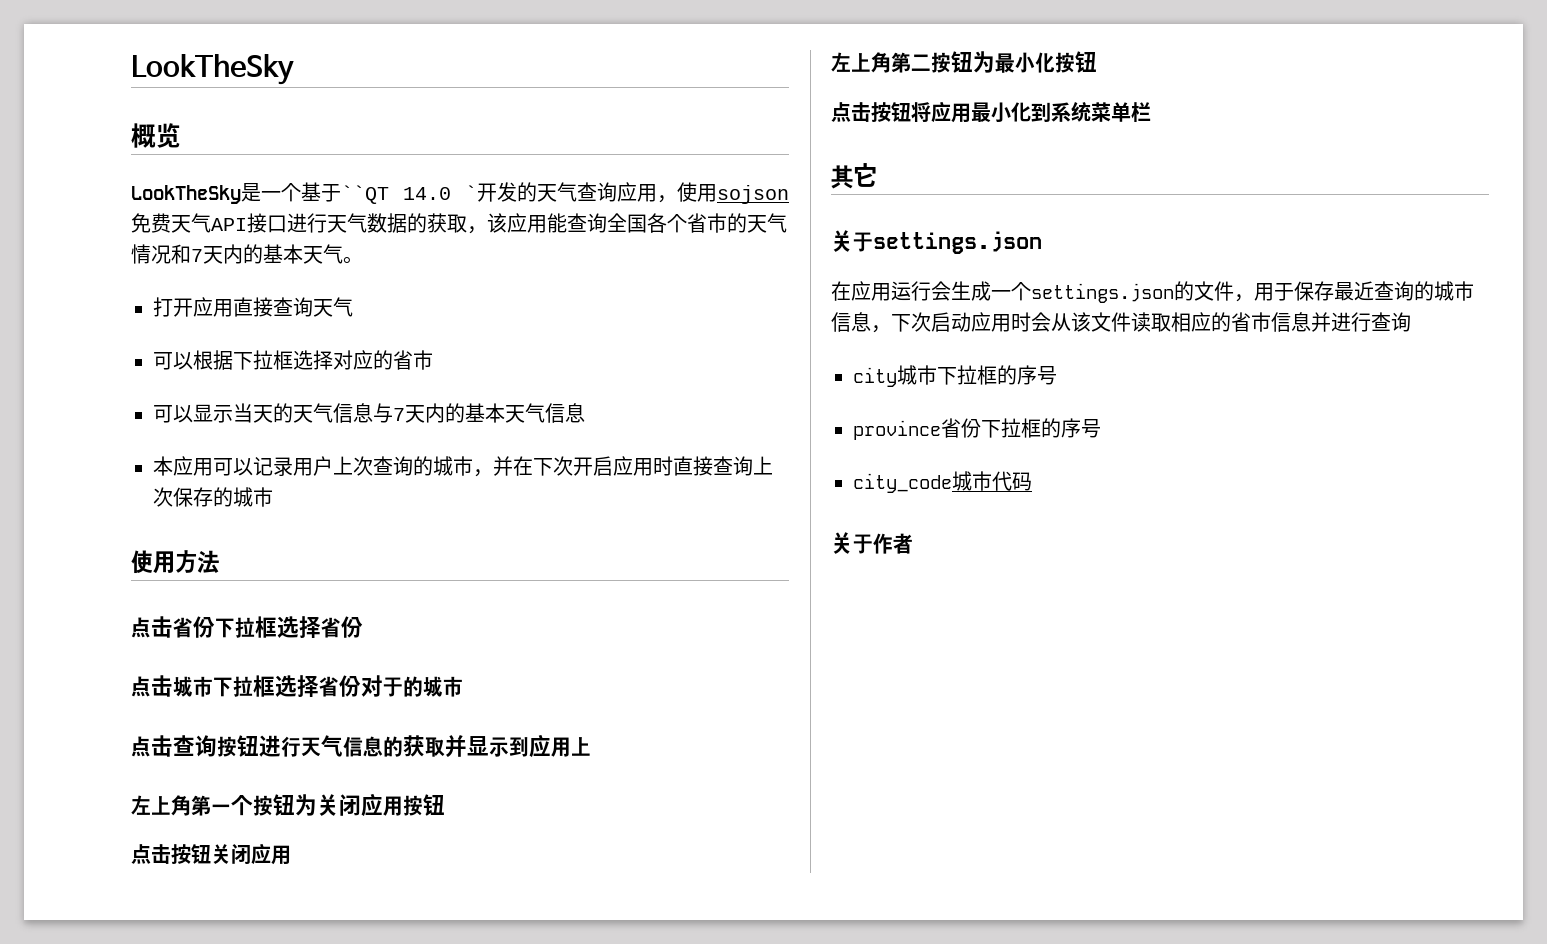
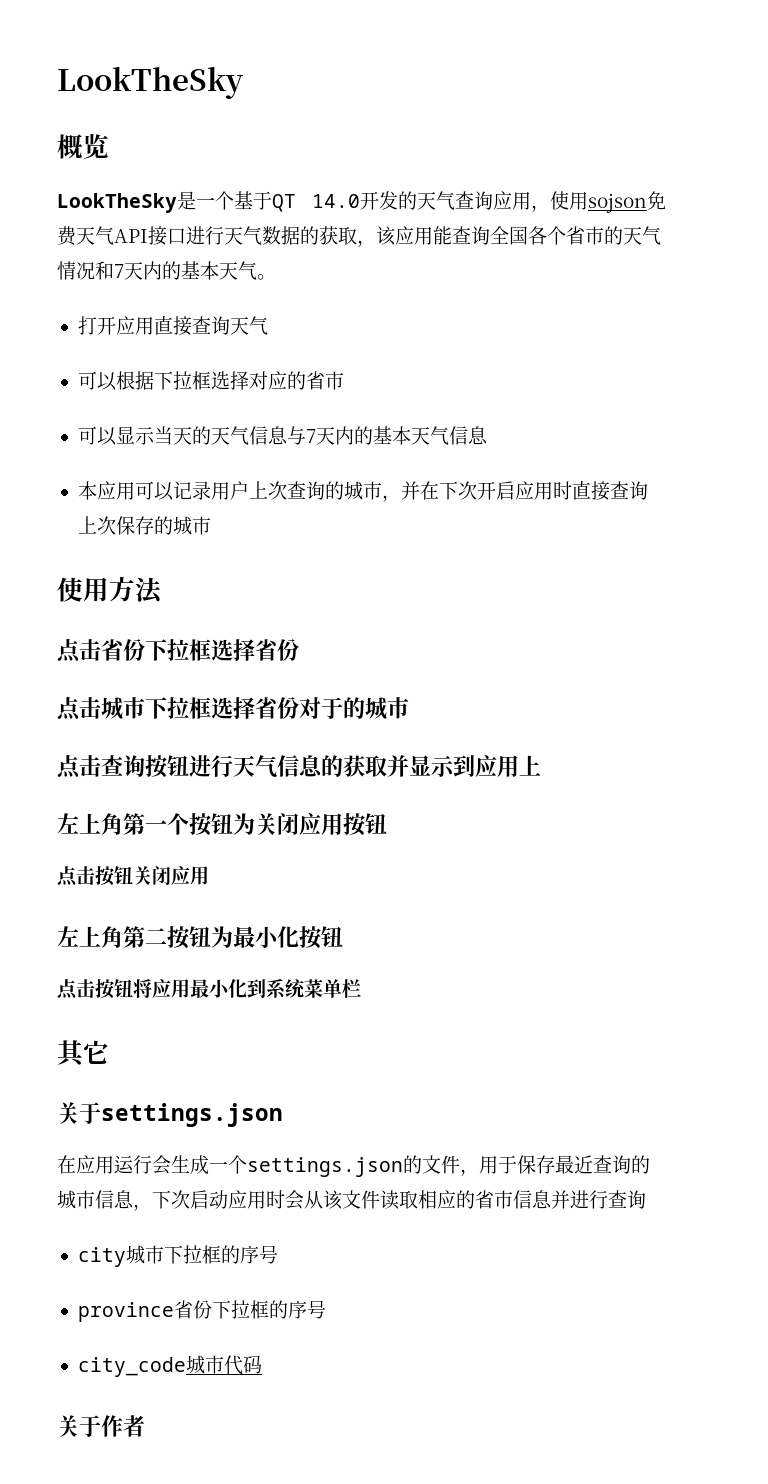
- LookTheSky是一个基于``QT 14.0 `开发的天气查询应用，使用sojson免费天气API接口进行天气数据的获取，该应用能查询全国各个省市的天气情况和7天内的基本天气。
+ LookTheSky是一个基于QT 14.0开发的天气查询应用，使用sojson免费天气API接口进行天气数据的获取，该应用能查询全国各个省市的天气情况和7天内的基本天气。

